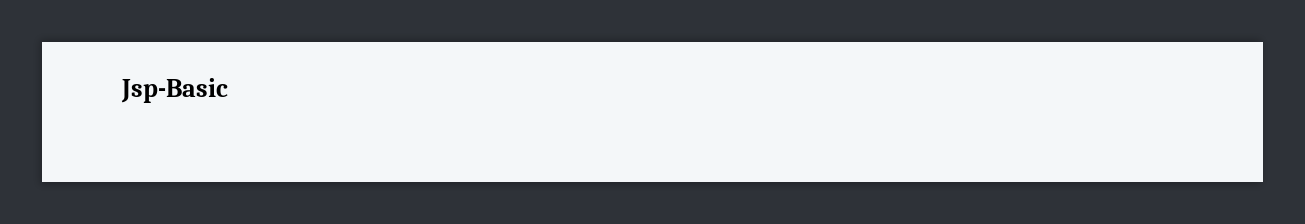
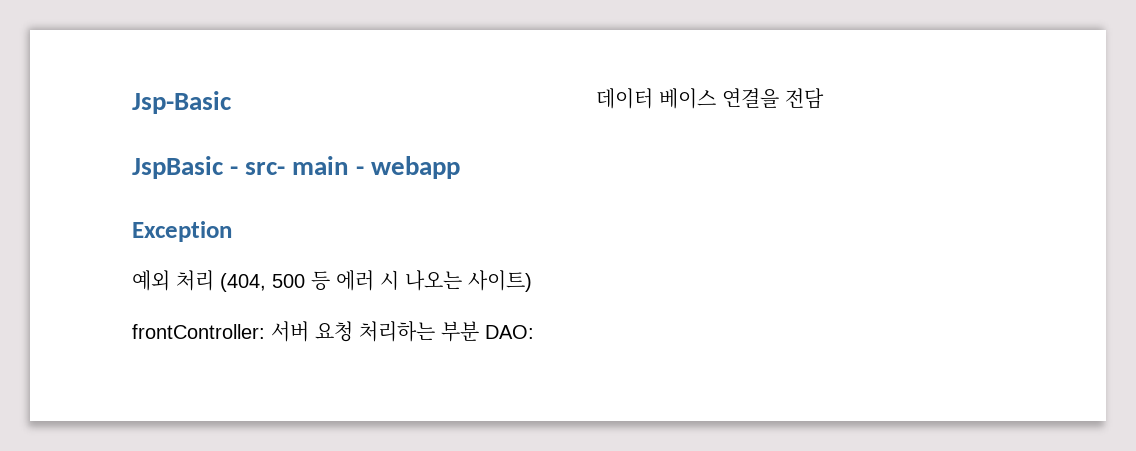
+ JspBasic - src- main - webapp
+ Exception
+ 예외 처리 (404, 500 등 에러 시 나오는 사이트)
+ frontController: 서버 요청 처리하는 부분 DAO: 데이터 베이스 연결을 전담

